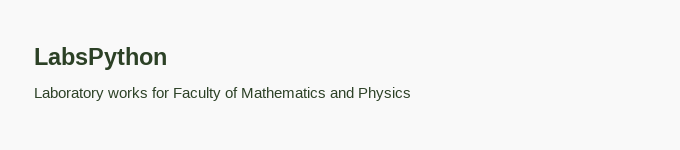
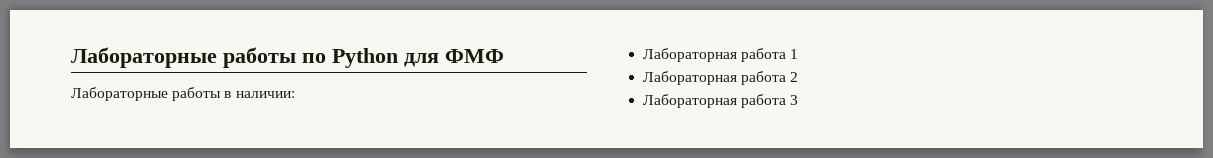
- LabsPython
- Laboratory works for Faculty of Mathematics and Physics
+ Лабораторные работы по Python для ФМФ
+ Лабораторные работы в наличии:
+ Лабораторная работа 1
+ Лабораторная работа 2
+ Лабораторная работа 3

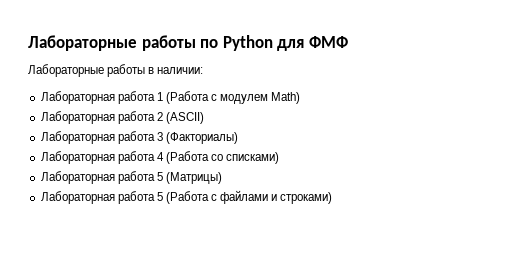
- Лабораторная работа 1
+ Лабораторная работа 1 (Работа с модулем Math)
- Лабораторная работа 2
+ Лабораторная работа 2 (ASCII)
- Лабораторная работа 3
+ Лабораторная работа 3 (Факториалы)
+ Лабораторная работа 4 (Работа со списками)
+ Лабораторная работа 5 (Матрицы)
+ Лабораторная работа 5 (Работа с файлами и строками)

